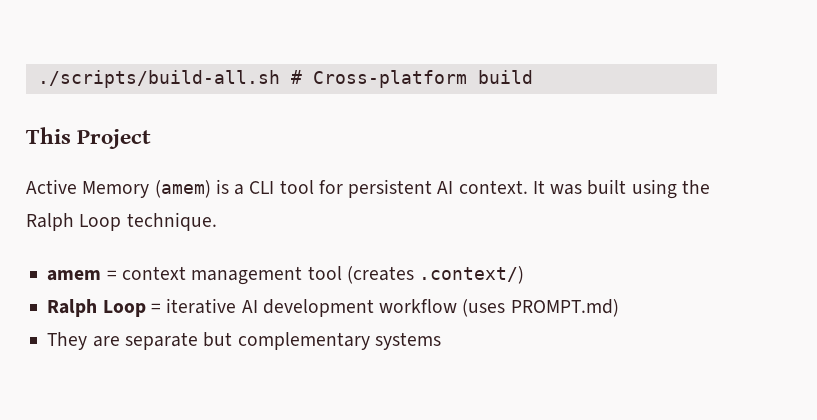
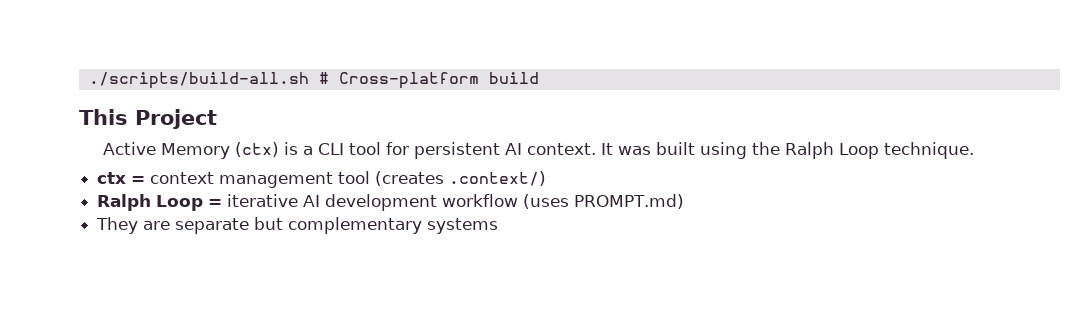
- Active Memory (amem) is a CLI tool for persistent AI context.
+ Active Memory (ctx) is a CLI tool for persistent AI context.
- amem = context management tool (creates .context/)
+ ctx = context management tool (creates .context/)

